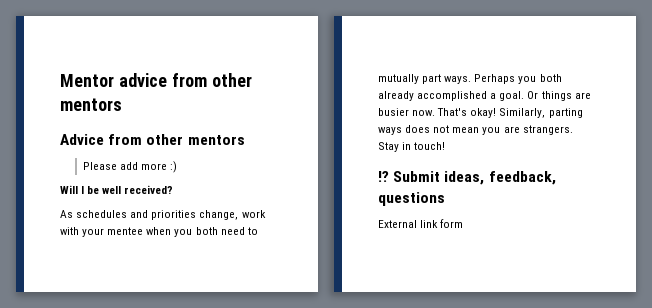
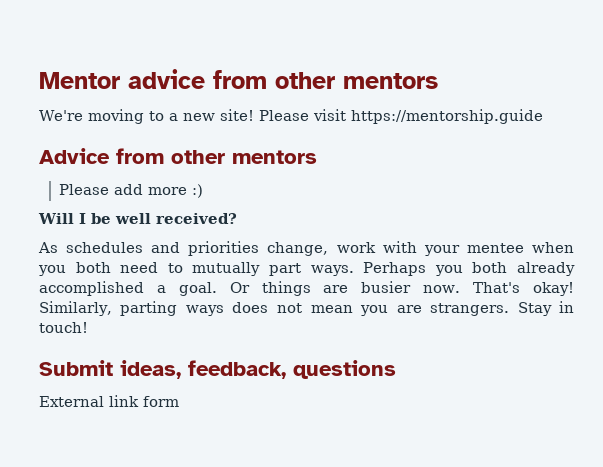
+ We're moving to a new site! Please visit https://mentorship.guide
- ⁉ Submit ideas, feedback, questions
+ Submit ideas, feedback, questions

